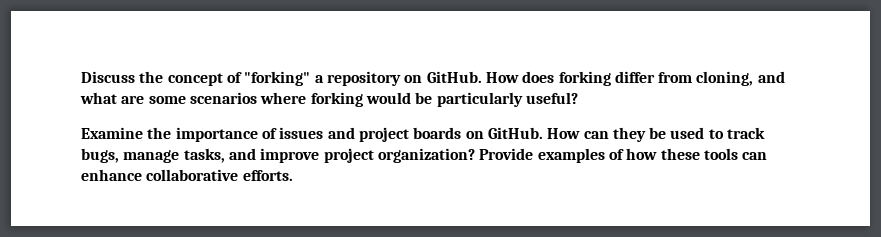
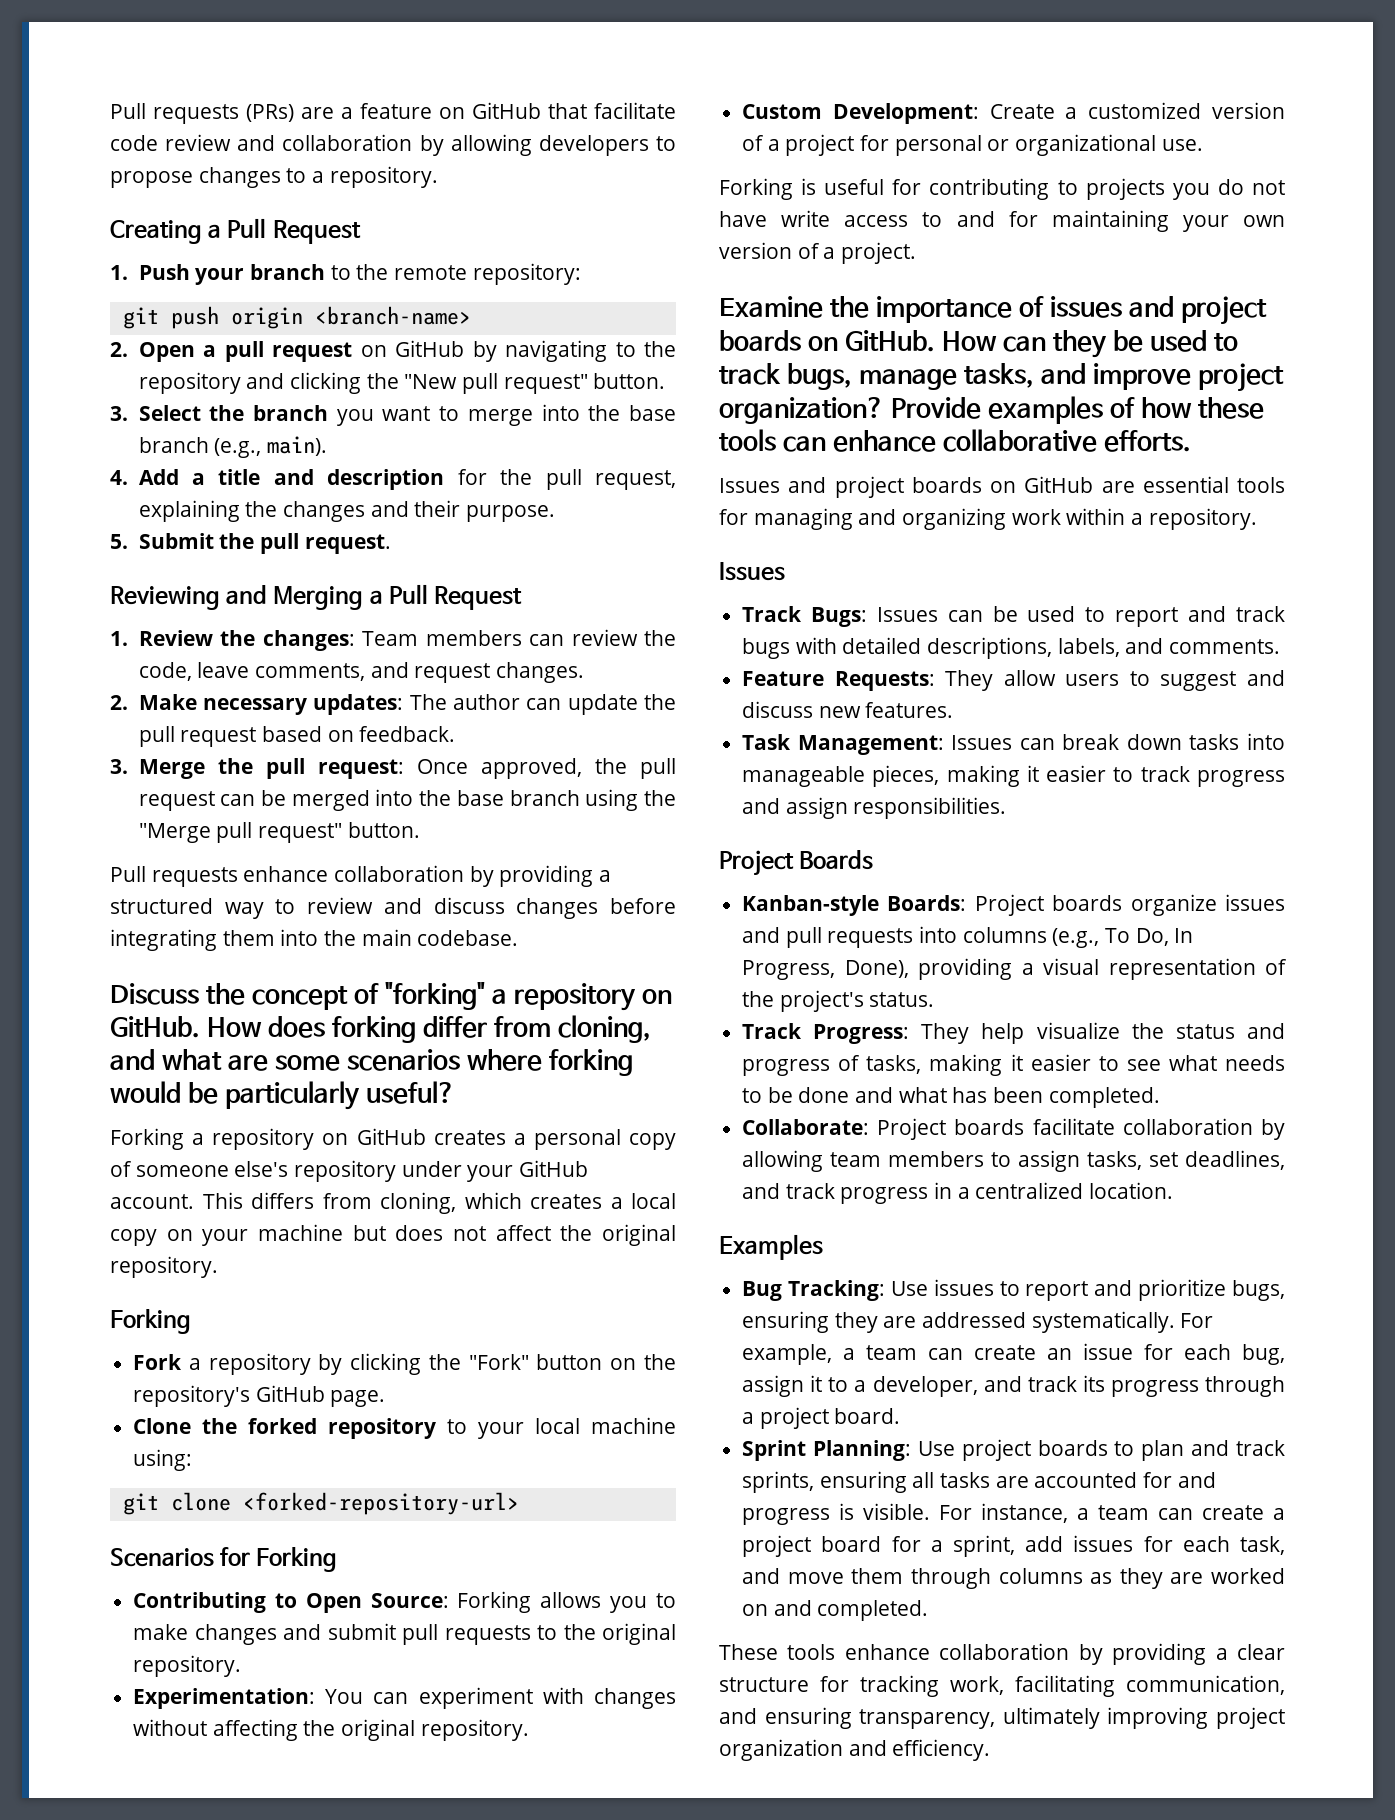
+ Pull requests (PRs) are a feature on GitHub that facilitate code review and collaboration by allowing developers to propose changes to a repository.
+ Creating a Pull Request
+ 1. Push your branch to the remote repository:
+ git push origin <branch-name>
+ 2. Open a pull request on GitHub by navigating to the repository and clicking the "New pull request" button.
+ 3. Select the branch you want to merge into the base branch (e.g., main).
+ 4. Add a title and description for the pull request, explaining the changes and their purpose.
+ 5. Submit the pull request.
+ Reviewing and Merging a Pull Request
+ 1. Review the changes: Team members can review the code, leave comments, and request changes.
+ 2. Make necessary updates: The author can update the pull request based on feedback.
+ 3. Merge the pull request: Once approved, the pull request can be merged into the base branch using the "Merge pull request" button.
+ Pull requests enhance collaboration by providing a structured way to review and discuss changes before integrating them into the main codebase.
+ Forking a repository on GitHub creates a personal copy of someone else's repository under your GitHub account. This differs from cloning, which creates a local copy on your machine but does not affect the original repository.
+ Forking
+ Fork a repository by clicking the "Fork" button on the repository's GitHub page.
+ Clone the forked repository to your local machine using:
+ git clone <forked-repository-url>
+ Scenarios for Forking
+ Contributing to Open Source: Forking allows you to make changes and submit pull requests to the original repository.
+ Experimentation: You can experiment with changes without affecting the original repository.
+ Custom Development: Create a customized version of a project for personal or organizational use.
+ Forking is useful for contributing to projects you do not have write access to and for maintaining your own version of a project.
+ Issues and project boards on GitHub are essential tools for managing and organizing work within a repository.
+ Issues
+ Track Bugs: Issues can be used to report and track bugs with detailed descriptions, labels, and comments.
+ Feature Requests: They allow users to suggest and discuss new features.
+ Task Management: Issues can break down tasks into manageable pieces, making it easier to track progress and assign responsibilities.
+ Project Boards
+ Kanban-style Boards: Project boards organize issues and pull requests into columns (e.g., To Do, In Progress, Done), providing a visual representation of the project's status.
+ Track Progress: They help visualize the status and progress of tasks, making it easier to see what needs to be done and what has been completed.
+ Collaborate: Project boards facilitate collaboration by allowing team members to assign tasks, set deadlines, and track progress in a centralized location.
+ Examples
+ Bug Tracking: Use issues to report and prioritize bugs, ensuring they are addressed systematically. For example, a team can create an issue for each bug, assign it to a developer, and track its progress through a project board.
+ Sprint Planning: Use project boards to plan and track sprints, ensuring all tasks are accounted for and progress is visible. For instance, a team can create a project board for a sprint, add issues for each task, and move them through columns as they are worked on and completed.
+ These tools enhance collaboration by providing a clear structure for tracking work, facilitating communication, and ensuring transparency, ultimately improving project organization and efficiency.

